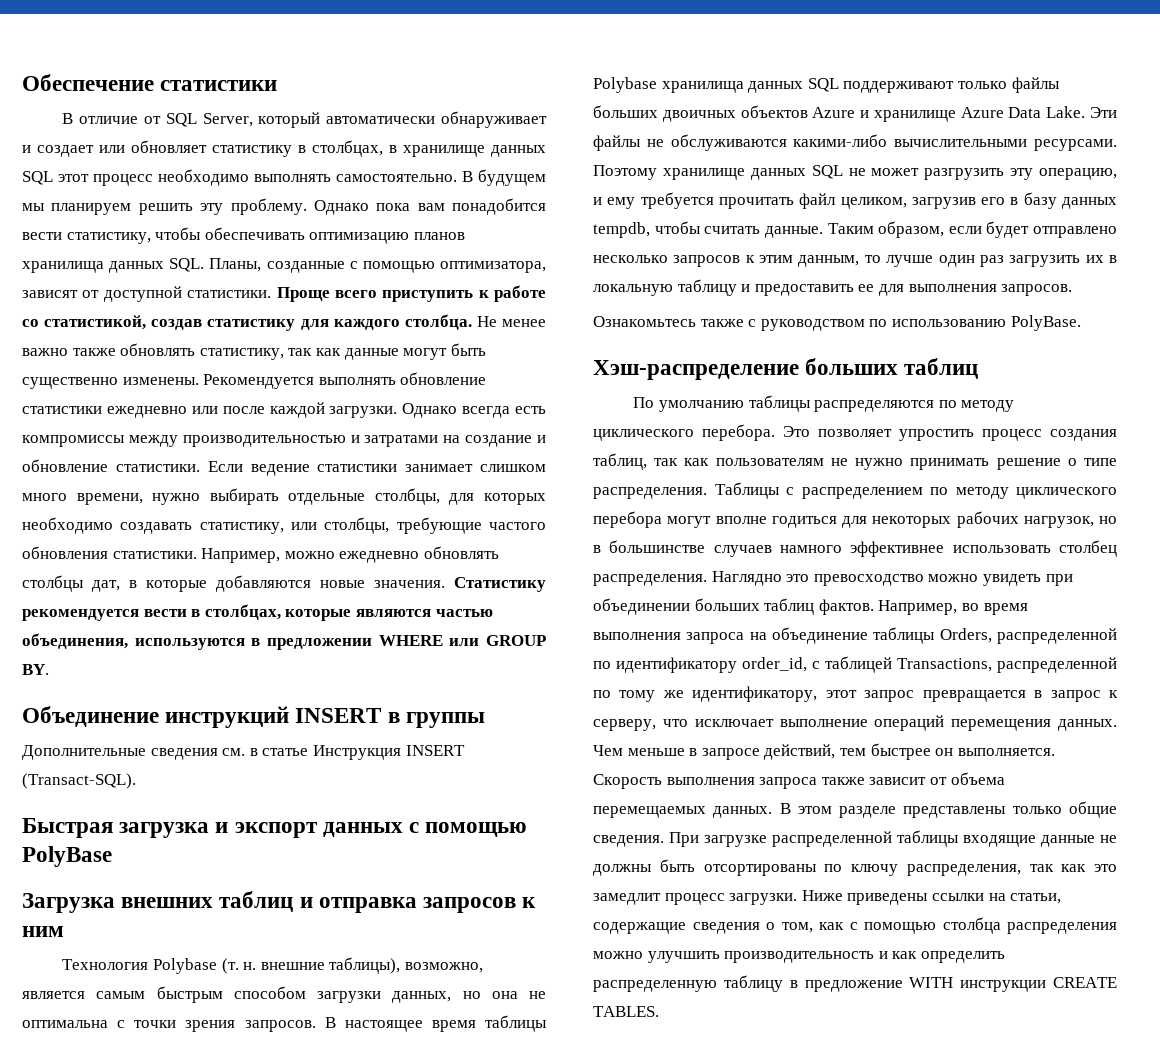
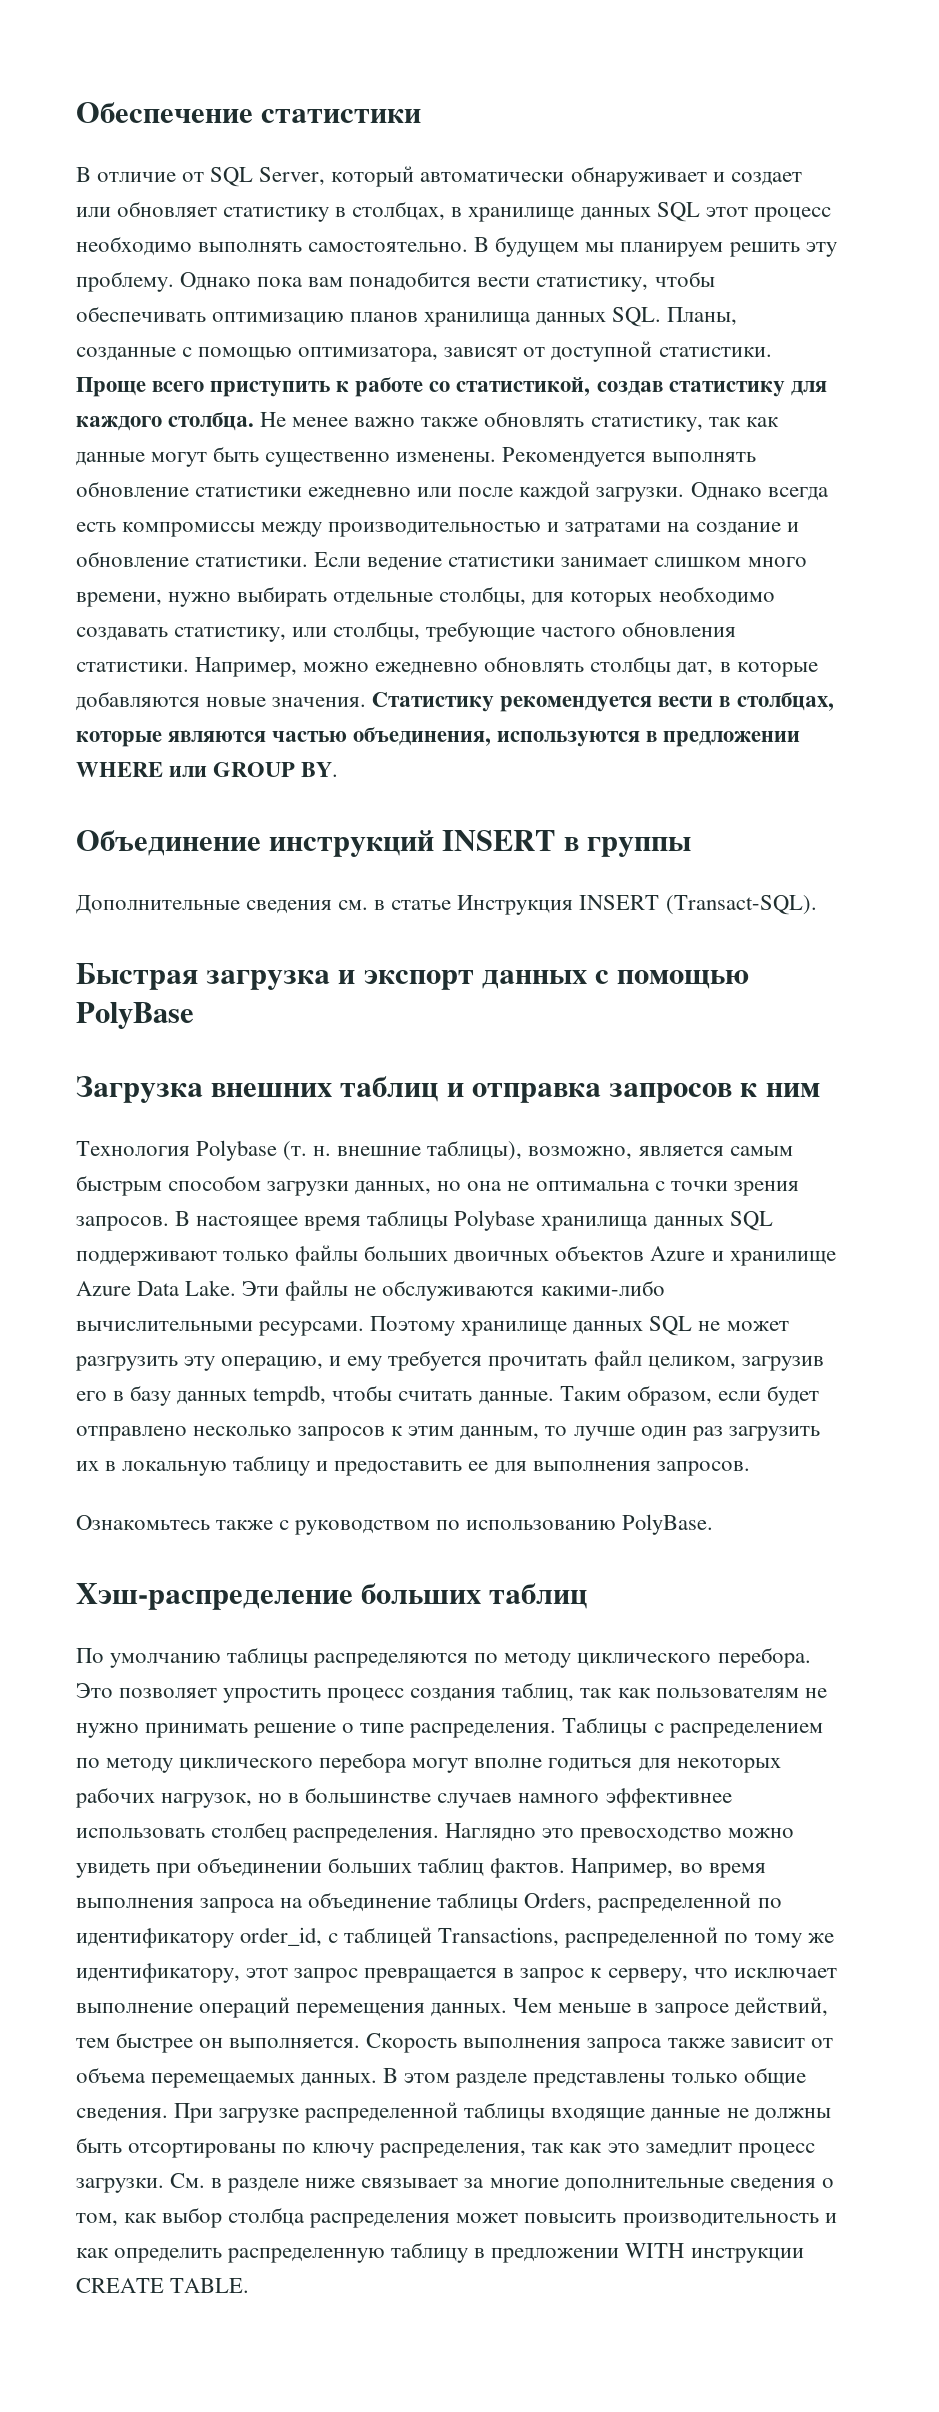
- Ниже приведены ссылки на статьи, содержащие сведения о том, как с помощью столбца распределения можно улучшить производительность и как определить распределенную таблицу в предложение WITH инструкции CREATE TABLES.
+ См. в разделе ниже связывает за многие дополнительные сведения о том, как выбор столбца распределения может повысить производительность и как определить распределенную таблицу в предложении WITH инструкции CREATE TABLE.

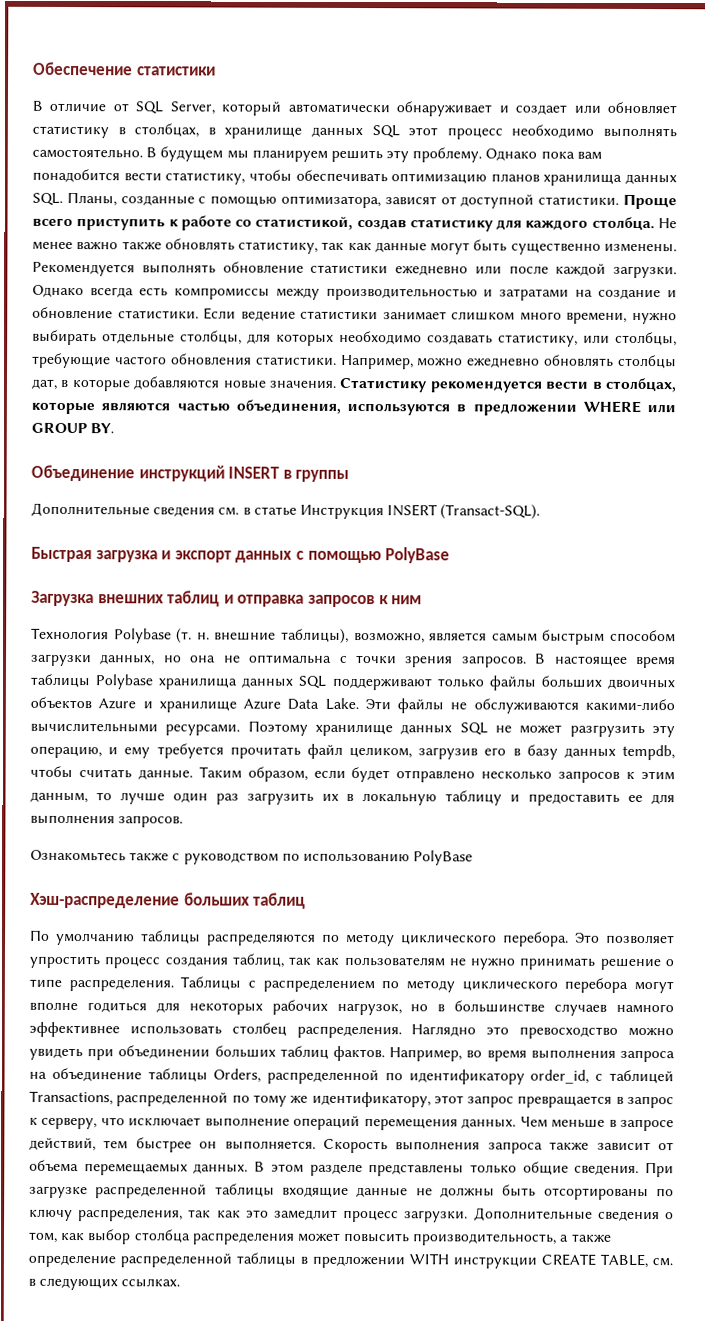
- Ознакомьтесь также с руководством по использованию PolyBase.
+ Ознакомьтесь также с руководством по использованию PolyBase
- См. в разделе ниже связывает за многие дополнительные сведения о том, как выбор столбца распределения может повысить производительность и как определить распределенную таблицу в предложении WITH инструкции CREATE TABLE.
+ Дополнительные сведения о том, как выбор столбца распределения может повысить производительность, а также определение распределенной таблицы в предложении WITH инструкции CREATE TABLE, см. в следующих ссылках.

